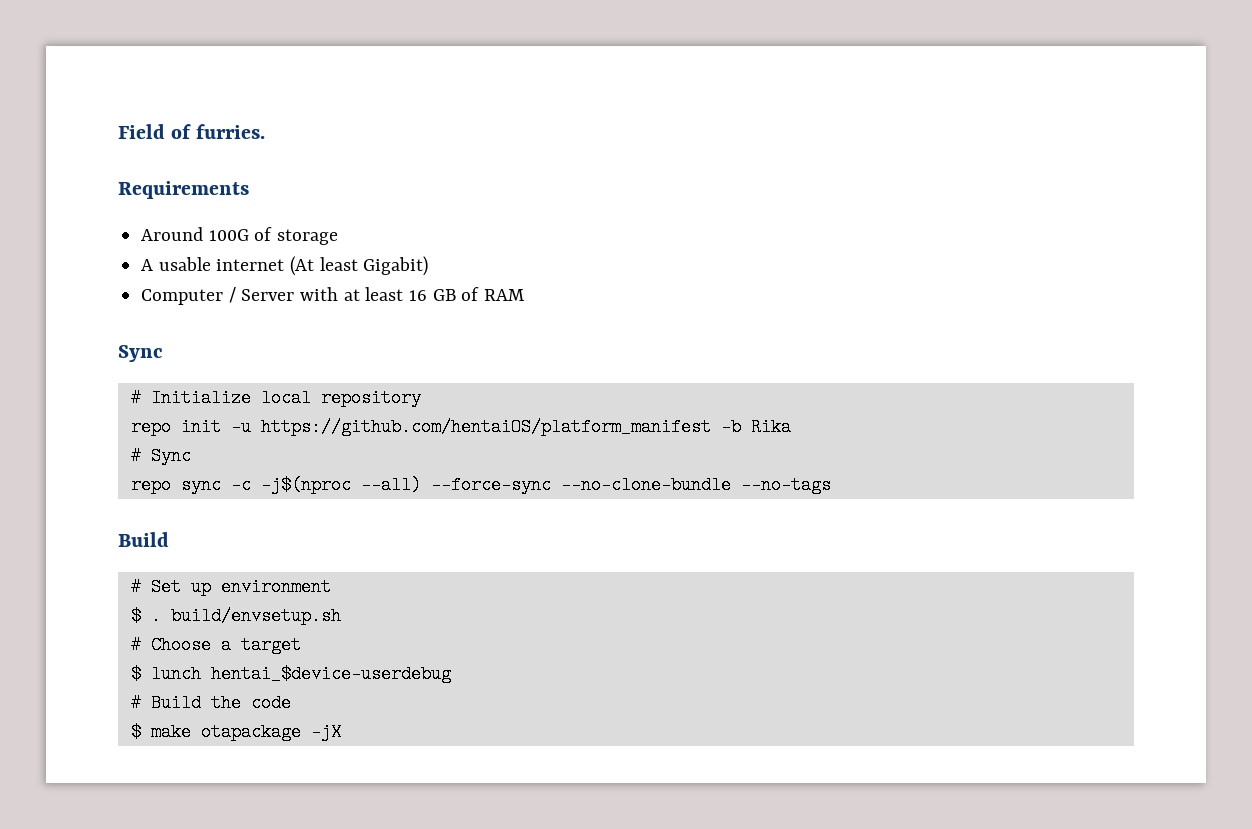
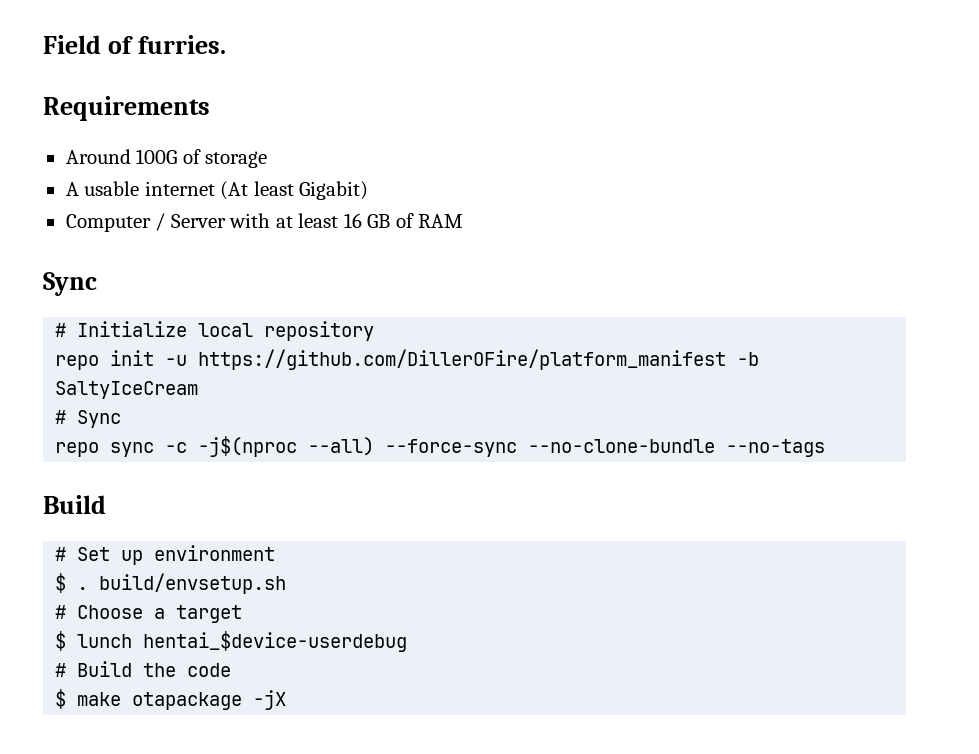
- repo init -u https://github.com/hentaiOS/platform_manifest -b Rika
+ repo init -u https://github.com/DillerOFire/platform_manifest -b SaltyIceCream

